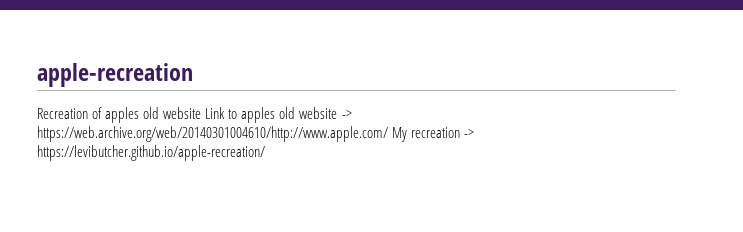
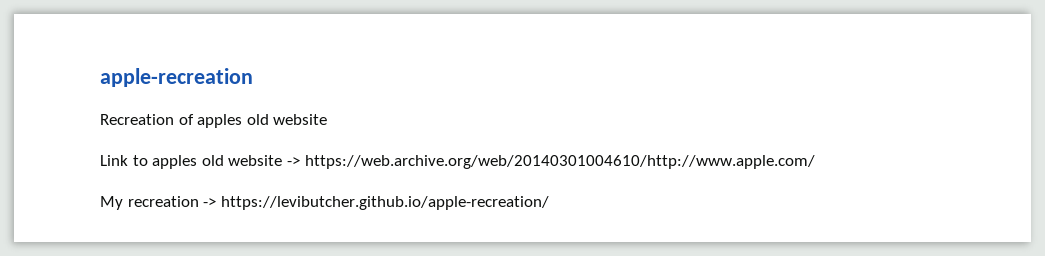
- Recreation of apples old website Link to apples old website -> https://web.archive.org/web/20140301004610/http://www.apple.com/ My recreation -> https://levibutcher.github.io/apple-recreation/
+ Recreation of apples old website
+ Link to apples old website -> https://web.archive.org/web/20140301004610/http://www.apple.com/
+ My recreation -> https://levibutcher.github.io/apple-recreation/

